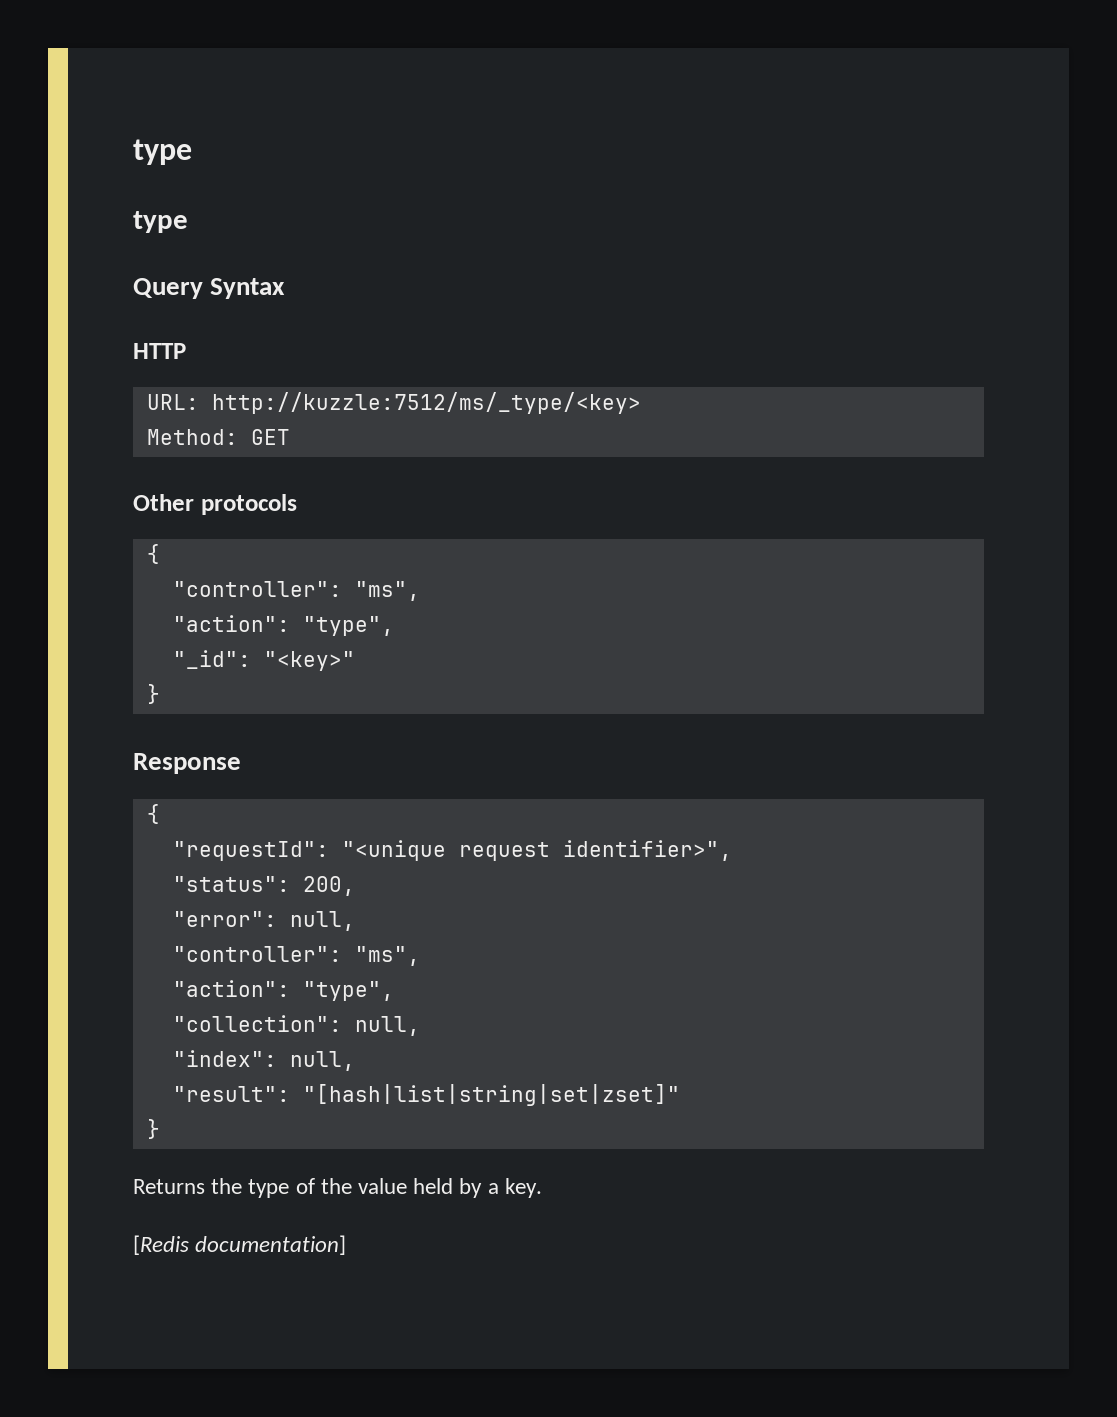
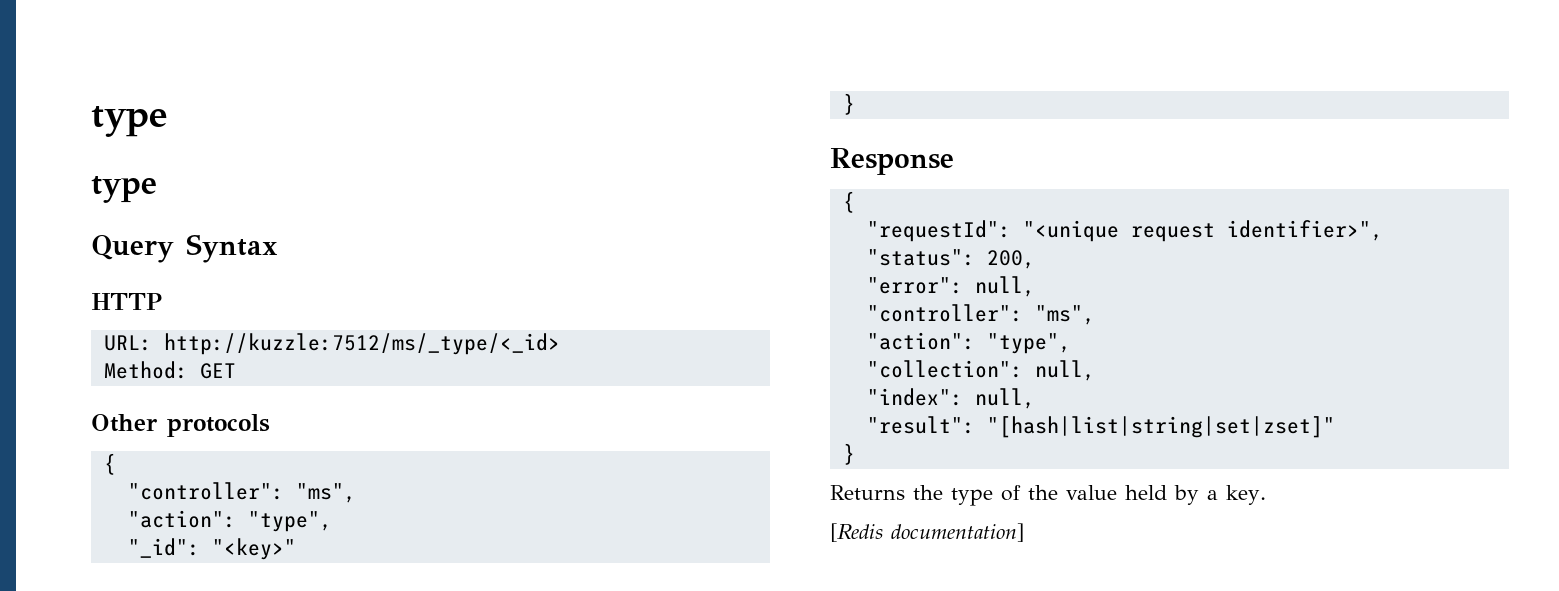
- URL: http://kuzzle:7512/ms/_type/<key>
+ URL: http://kuzzle:7512/ms/_type/<_id>

